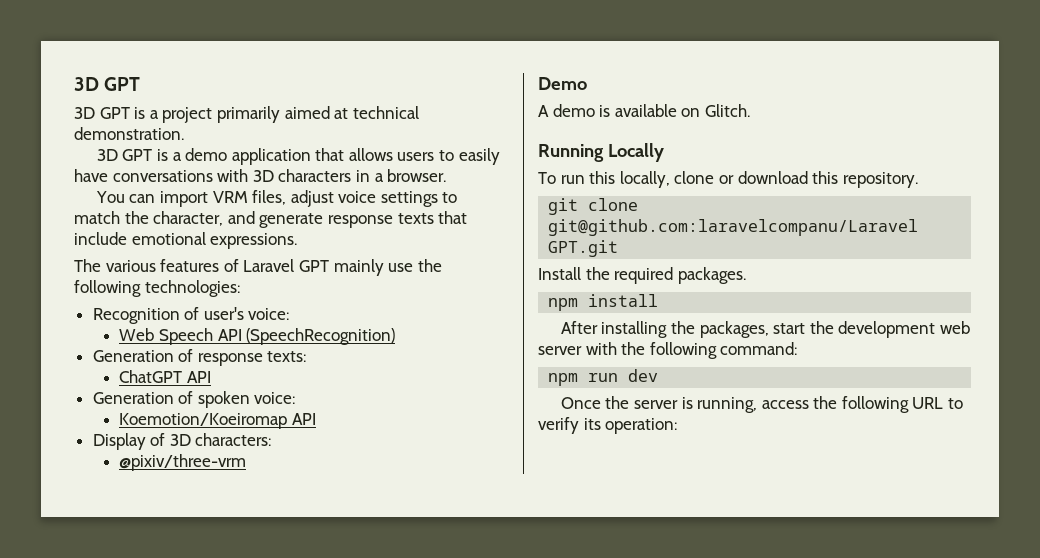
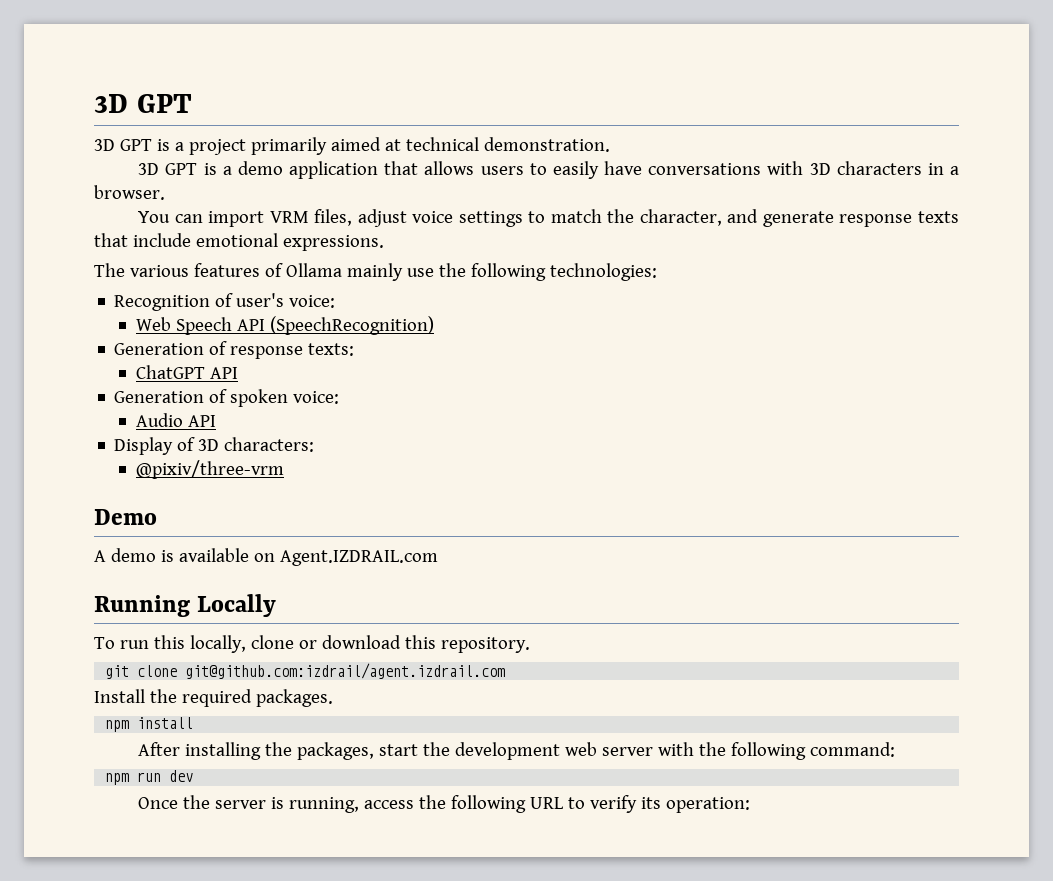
- The various features of Laravel GPT mainly use the following technologies:
+ The various features of Ollama mainly use the following technologies:
- Koemotion/Koeiromap API
+ Audio API
- A demo is available on Glitch.
+ A demo is available on Agent.IZDRAIL.com
- git clone git@github.com:laravelcompanu/Laravel GPT.git
+ git clone git@github.com:izdrail/agent.izdrail.com

